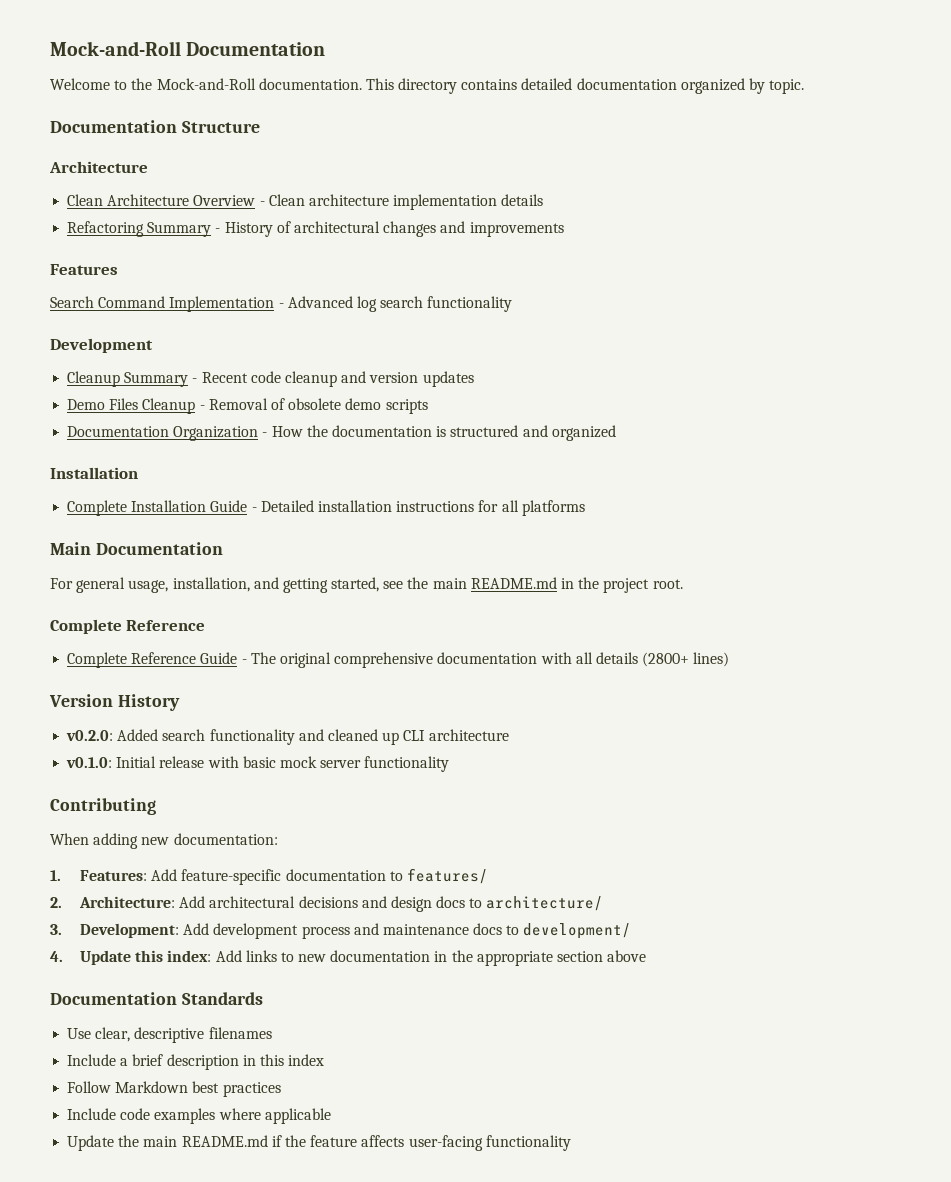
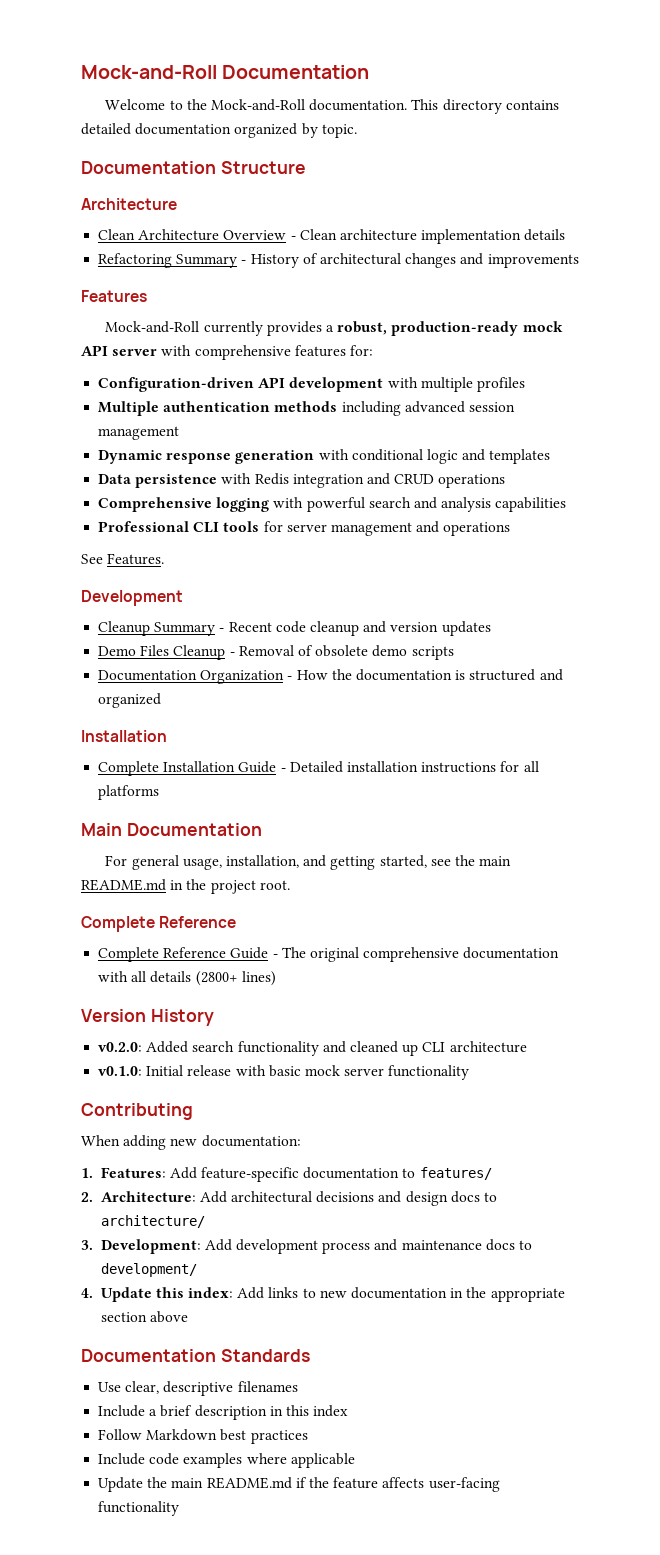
- Search Command Implementation - Advanced log search functionality
+ Mock-and-Roll currently provides a robust, production-ready mock API server with comprehensive features for:
+ Configuration-driven API development with multiple profiles
+ Multiple authentication methods including advanced session management
+ Dynamic response generation with conditional logic and templates
+ Data persistence with Redis integration and CRUD operations
+ Comprehensive logging with powerful search and analysis capabilities
+ Professional CLI tools for server management and operations
+ See Features.

